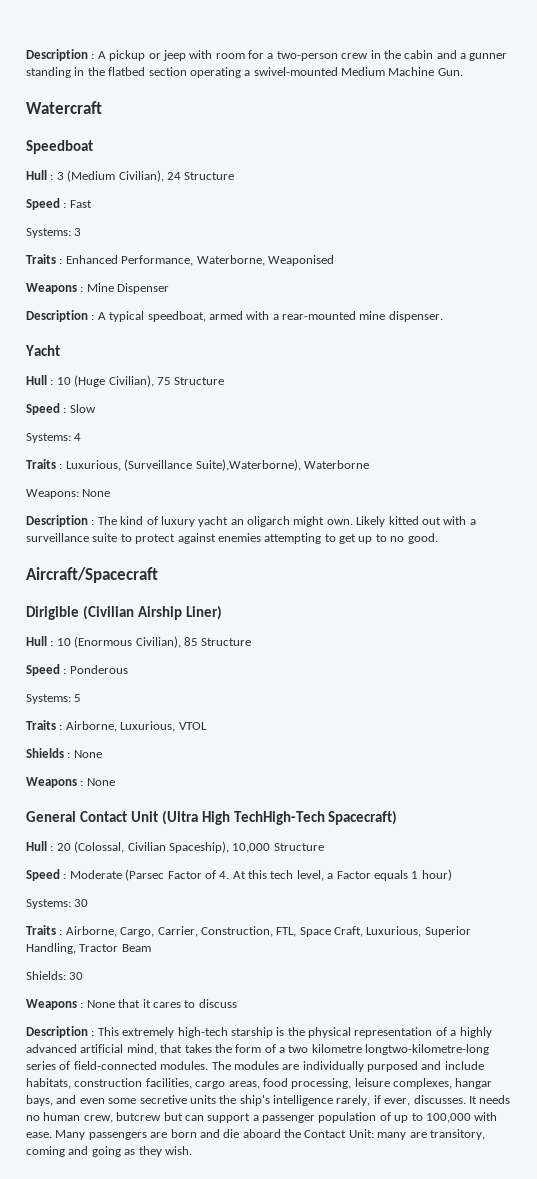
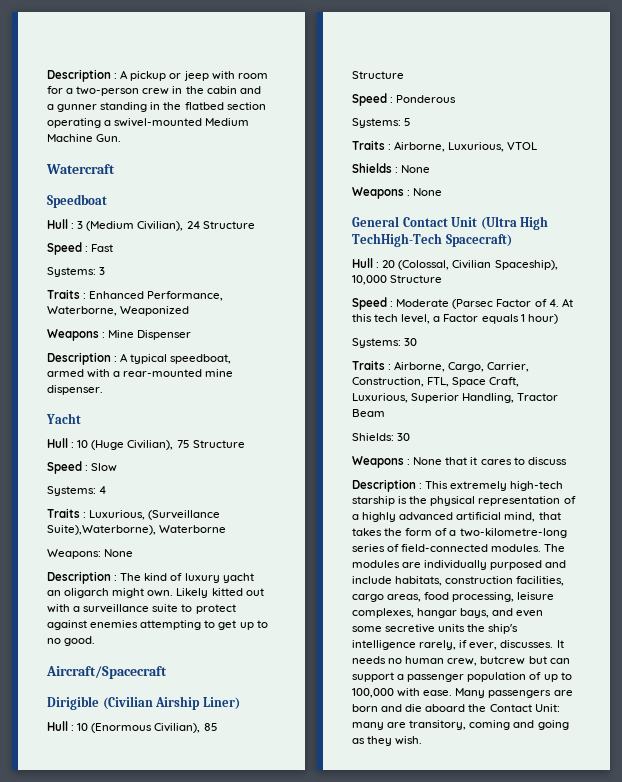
- Traits : Enhanced Performance, Waterborne, Weaponised
+ Traits : Enhanced Performance, Waterborne, Weaponized
- Description : This extremely high-tech starship is the physical representation of a highly advanced artificial mind, that takes the form of a two kilometre longtwo-kilometre-long series of field-connected modules.
+ Description : This extremely high-tech starship is the physical representation of a highly advanced artificial mind, that takes the form of a two-kilometre-long series of field-connected modules.

